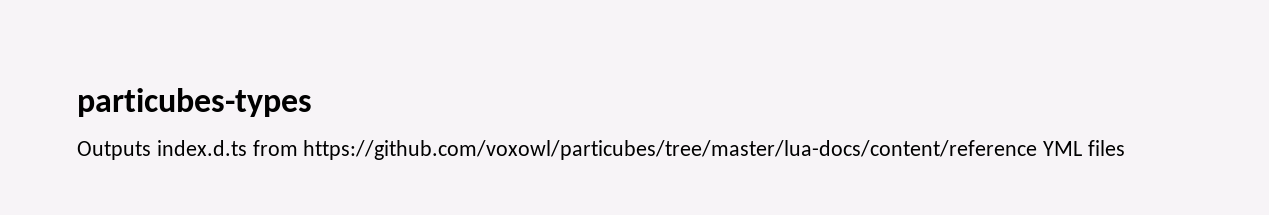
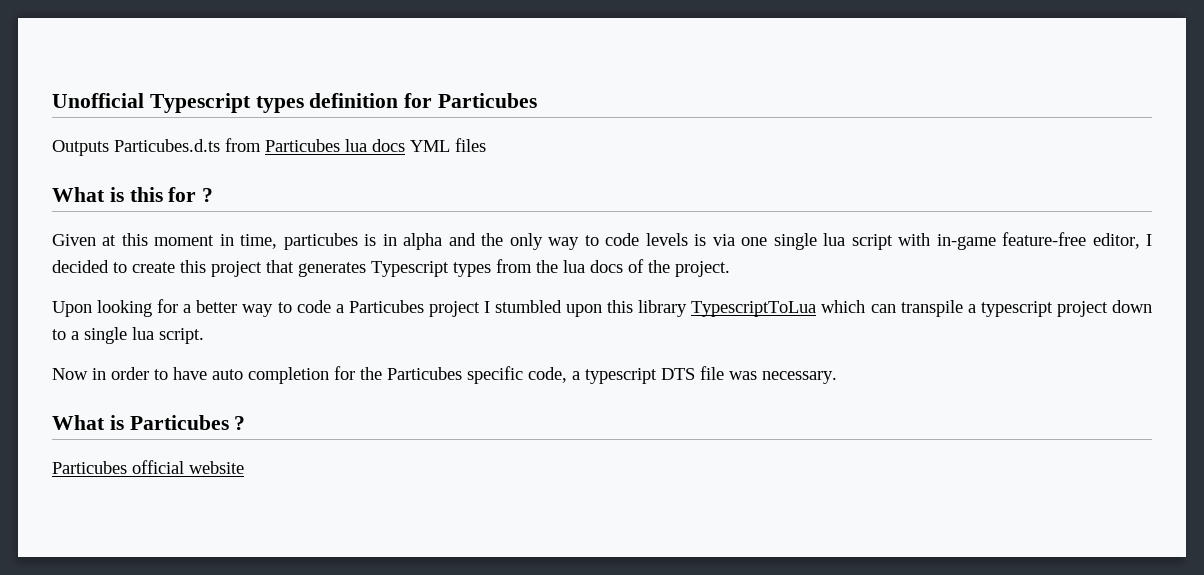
- particubes-types
- Outputs index.d.ts from https://github.com/voxowl/particubes/tree/master/lua-docs/content/reference YML files
+ Unofficial Typescript types definition for Particubes
+ Outputs Particubes.d.ts from Particubes lua docs YML files
+ What is this for ?
+ Given at this moment in time, particubes is in alpha and the only way to code levels is via one single lua script with in-game feature-free editor, I decided to create this project that generates Typescript types from the lua docs of the project.
+ Upon looking for a better way to code a Particubes project I stumbled upon this library TypescriptToLua which can transpile a typescript project down to a single lua script.
+ Now in order to have auto completion for the Particubes specific code, a typescript DTS file was necessary.
+ What is Particubes ?
+ Particubes official website

